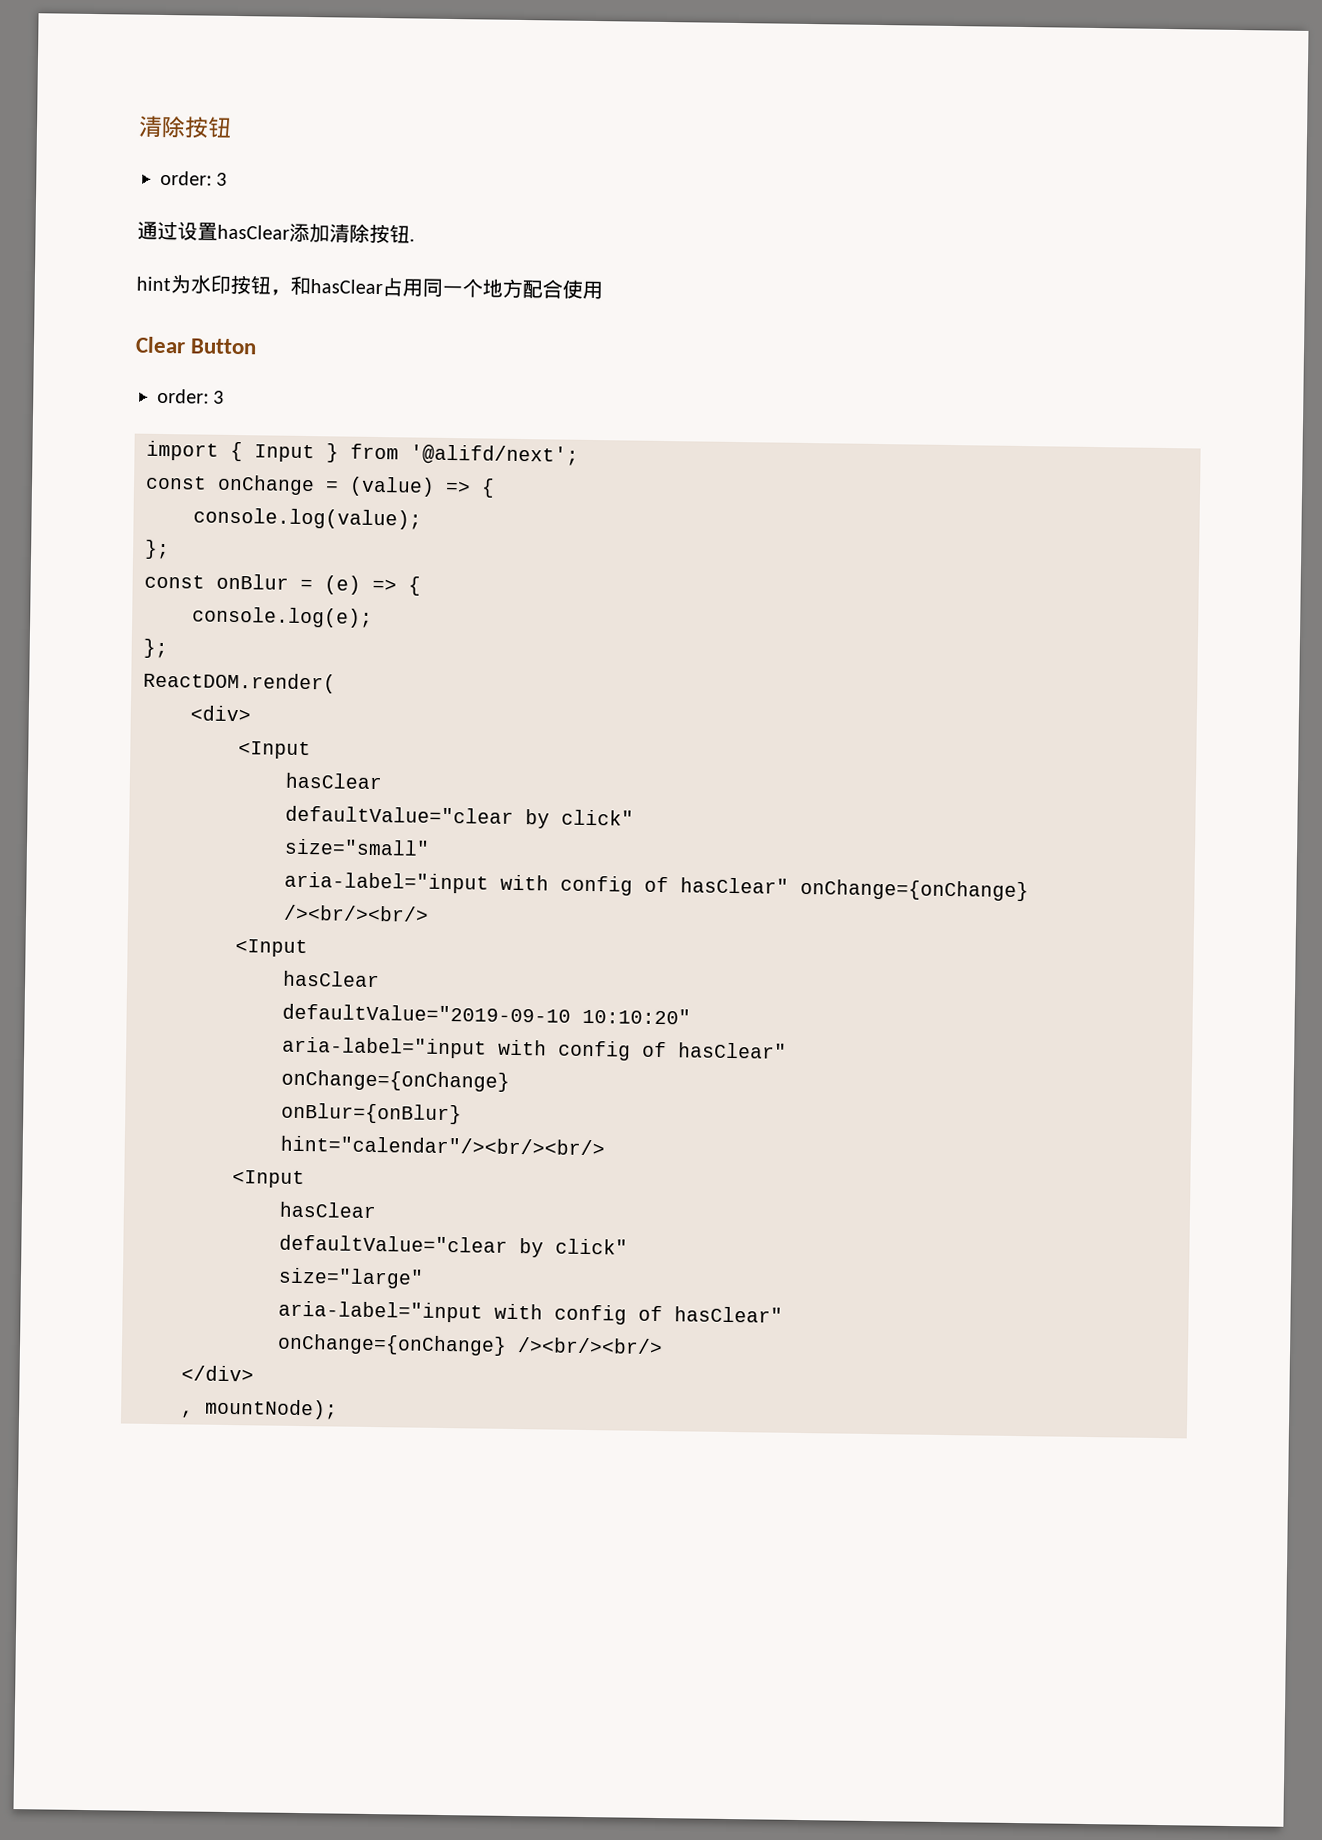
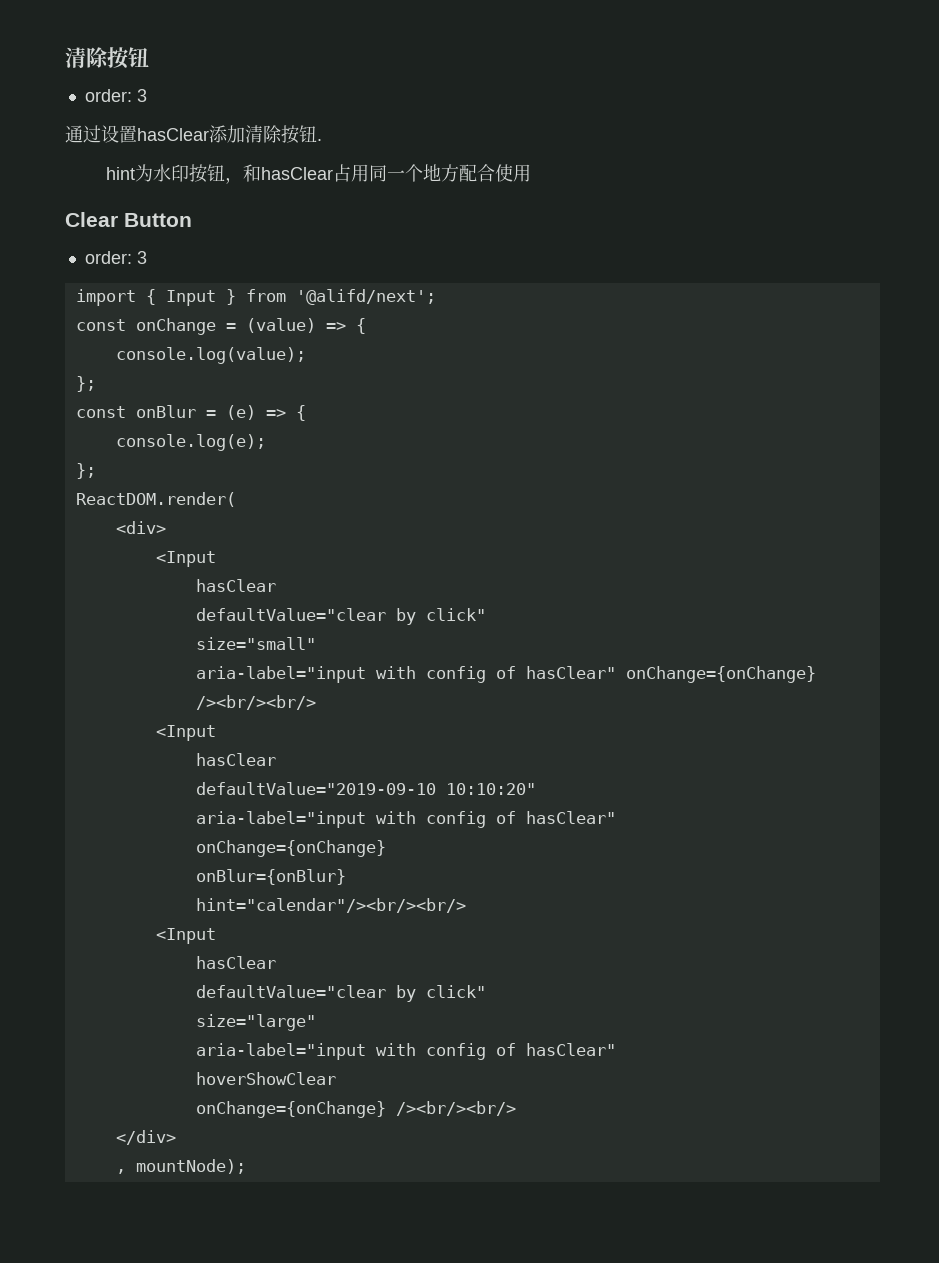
+ hoverShowClear

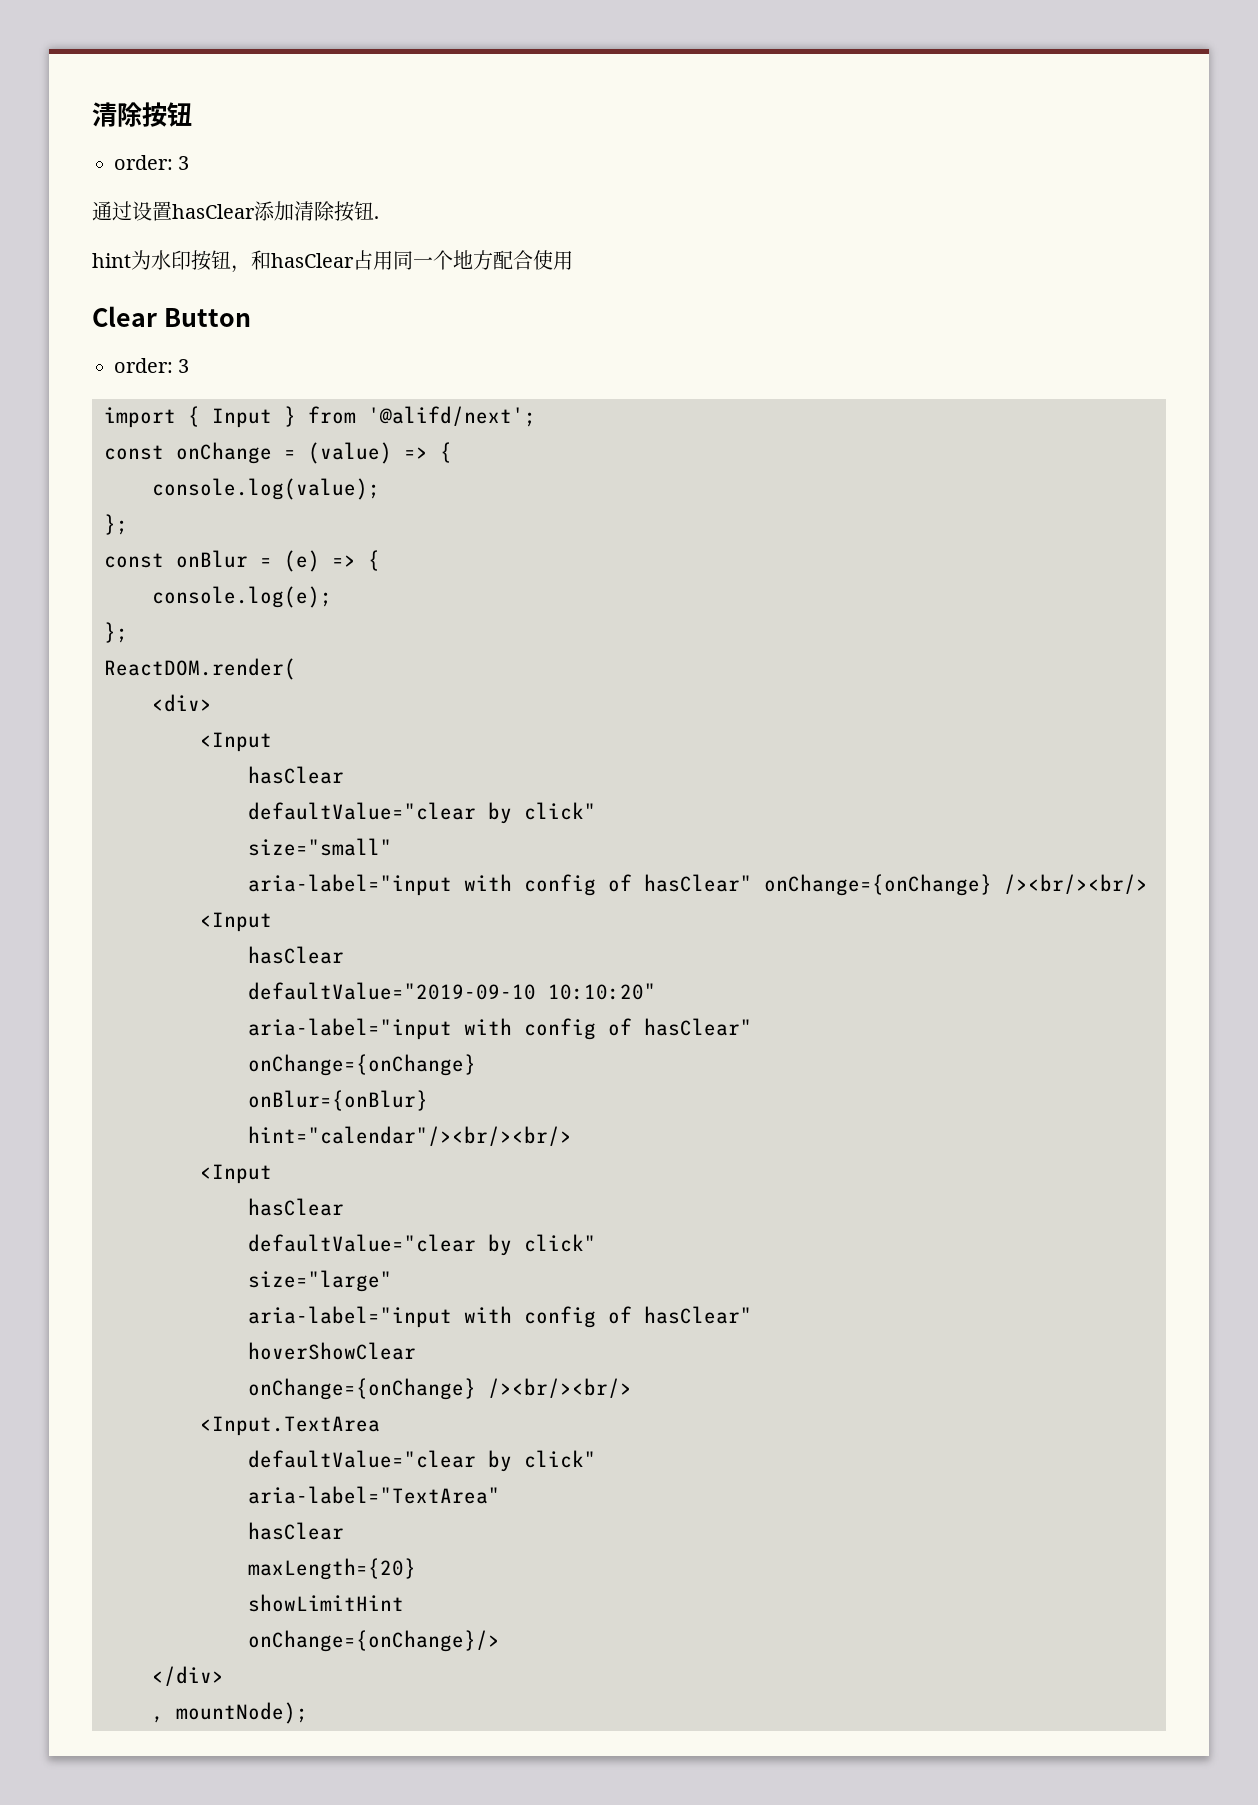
+ <Input.TextArea
+ defaultValue="clear by click"
+ aria-label="TextArea"
+ hasClear
+ maxLength={20}
+ showLimitHint
+ onChange={onChange}/>

